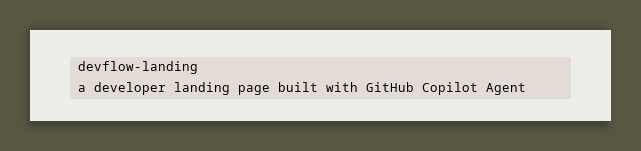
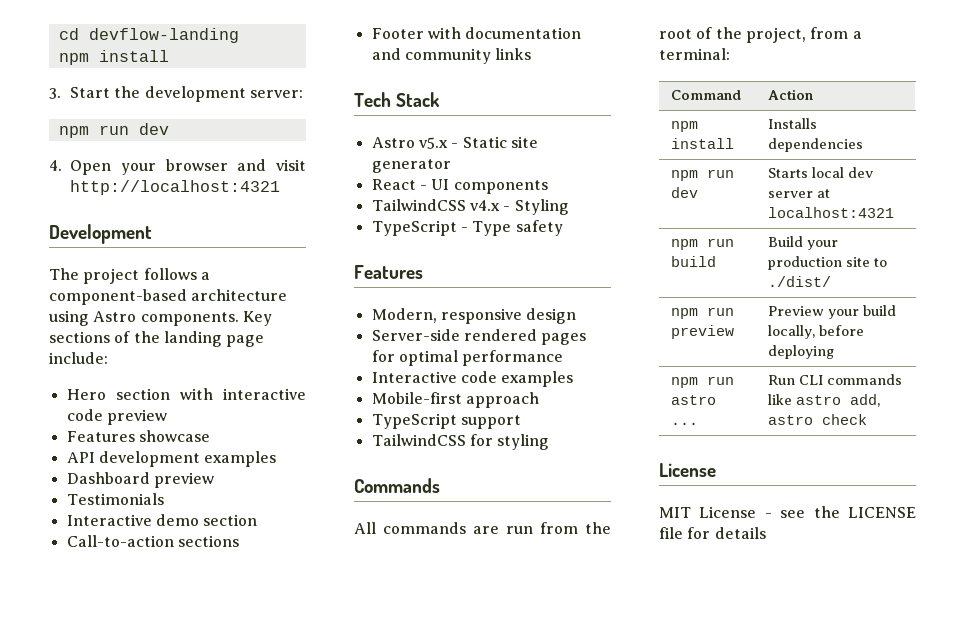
- devflow-landing
- a developer landing page built with GitHub Copilot Agent
+ cd devflow-landing
+ npm install
+ 3. Start the development server:
+ npm run dev
+ 4. Open your browser and visit http://localhost:4321
+ Development
+ The project follows a component-based architecture using Astro components. Key sections of the landing page include:
+ Hero section with interactive code preview
+ Features showcase
+ API development examples
+ Dashboard preview
+ Testimonials
+ Interactive demo section
+ Call-to-action sections
+ Footer with documentation and community links
+ Tech Stack
+ Astro v5.x - Static site generator
+ React - UI components
+ TailwindCSS v4.x - Styling
+ TypeScript - Type safety
+ Features
+ Modern, responsive design
+ Server-side rendered pages for optimal performance
+ Interactive code examples
+ Mobile-first approach
+ TypeScript support
+ TailwindCSS for styling
+ Commands
+ All commands are run from the root of the project, from a terminal:
+ Command | Action
+ npm install | Installs dependencies
+ npm run dev | Starts local dev server at localhost:4321
+ npm run build | Build your production site to ./dist/
+ npm run preview | Preview your build locally, before deploying
+ npm run astro ... | Run CLI commands like astro add, astro check
+ License
+ MIT License - see the LICENSE file for details

